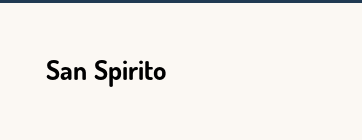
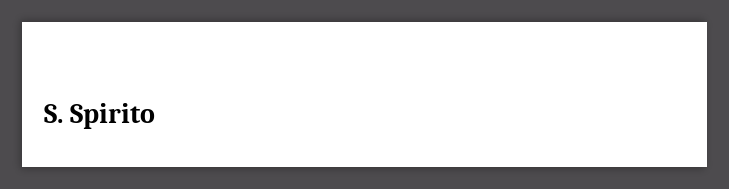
- San Spirito
+ S. Spirito

